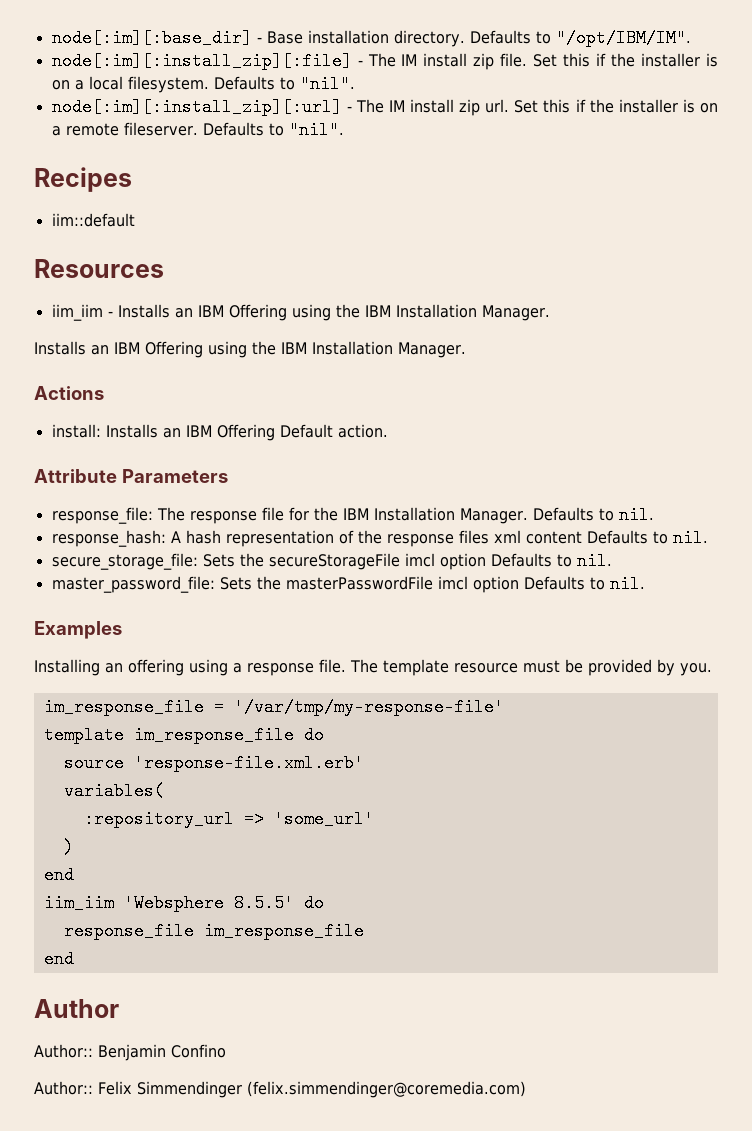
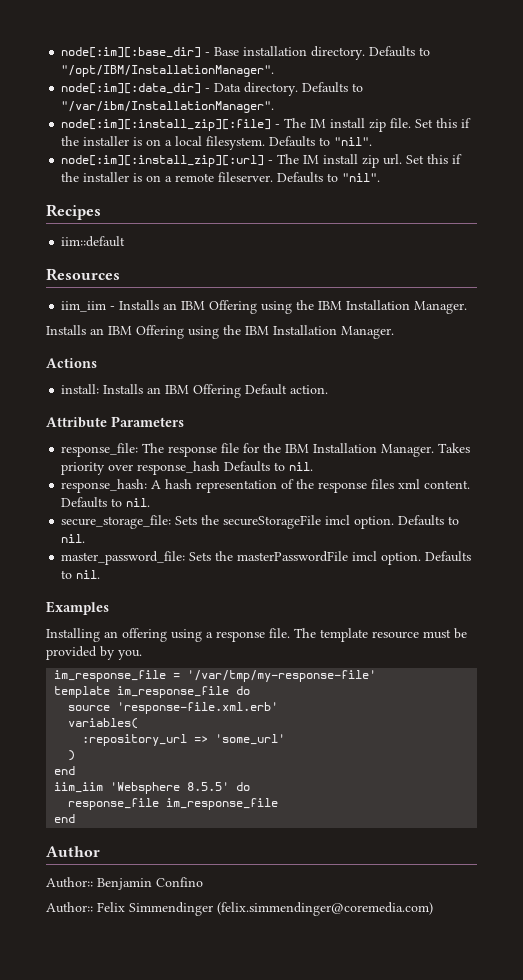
- Defaults to "/opt/IBM/IM".
+ Defaults to "/opt/IBM/InstallationManager".
+ node[:im][:data_dir] - Data directory. Defaults to "/var/ibm/InstallationManager".
- response_file: The response file for the IBM Installation Manager. Defaults to nil.
+ response_file: The response file for the IBM Installation Manager. Takes priority over response_hash Defaults to nil.
- response_hash: A hash representation of the response files xml content Defaults to nil.
+ response_hash: A hash representation of the response files xml content. Defaults to nil.
- secure_storage_file: Sets the secureStorageFile imcl option Defaults to nil.
+ secure_storage_file: Sets the secureStorageFile imcl option. Defaults to nil.
- master_password_file: Sets the masterPasswordFile imcl option Defaults to nil.
+ master_password_file: Sets the masterPasswordFile imcl option. Defaults to nil.

